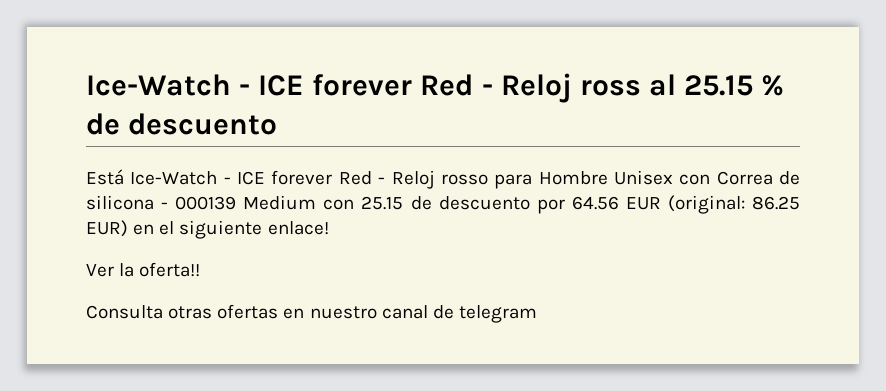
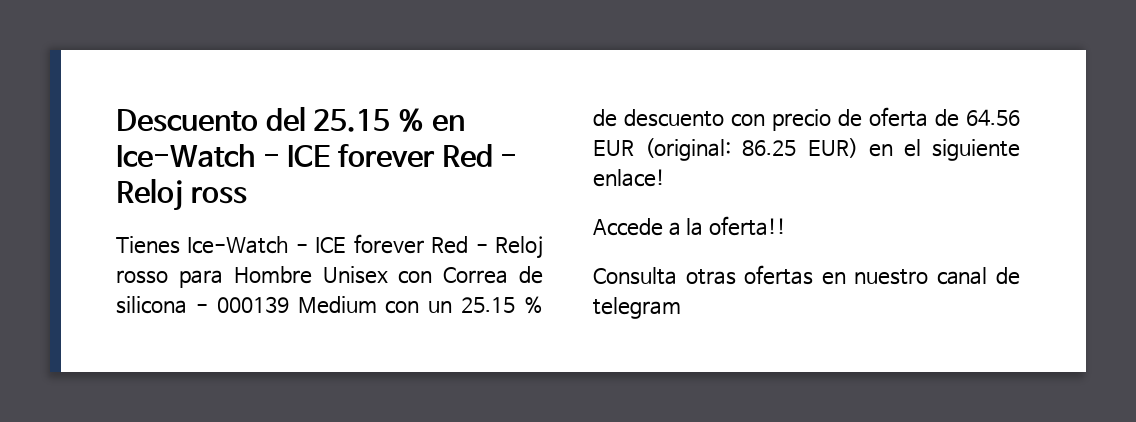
- Ice-Watch - ICE forever Red - Reloj ross al 25.15 % de descuento
- Está Ice-Watch - ICE forever Red - Reloj rosso para Hombre Unisex con Correa de silicona - 000139 Medium con 25.15 de descuento por 64.56 EUR (original: 86.25 EUR) en el siguiente enlace!
+ Descuento del 25.15 % en Ice-Watch - ICE forever Red - Reloj ross
+ Tienes Ice-Watch - ICE forever Red - Reloj rosso para Hombre Unisex con Correa de silicona - 000139 Medium con un 25.15 % de descuento con precio de oferta de 64.56 EUR (original: 86.25 EUR) en el siguiente enlace!
- Ver la oferta!!
+ Accede a la oferta!!

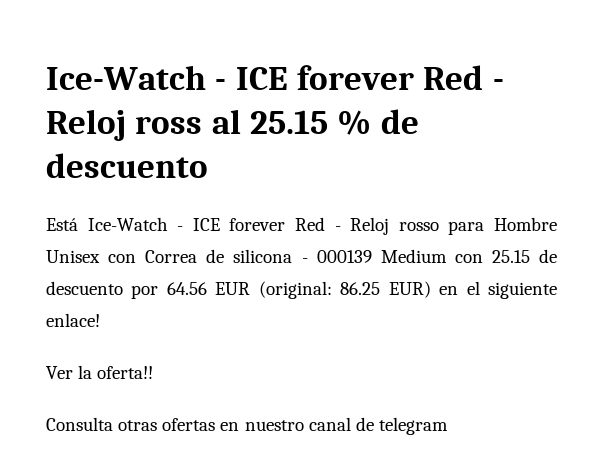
- Descuento del 25.15 % en Ice-Watch - ICE forever Red - Reloj ross
- Tienes Ice-Watch - ICE forever Red - Reloj rosso para Hombre Unisex con Correa de silicona - 000139 Medium con un 25.15 % de descuento con precio de oferta de 64.56 EUR (original: 86.25 EUR) en el siguiente enlace!
+ Ice-Watch - ICE forever Red - Reloj ross al 25.15 % de descuento
+ Está Ice-Watch - ICE forever Red - Reloj rosso para Hombre Unisex con Correa de silicona - 000139 Medium con 25.15 de descuento por 64.56 EUR (original: 86.25 EUR) en el siguiente enlace!
- Accede a la oferta!!
+ Ver la oferta!!

